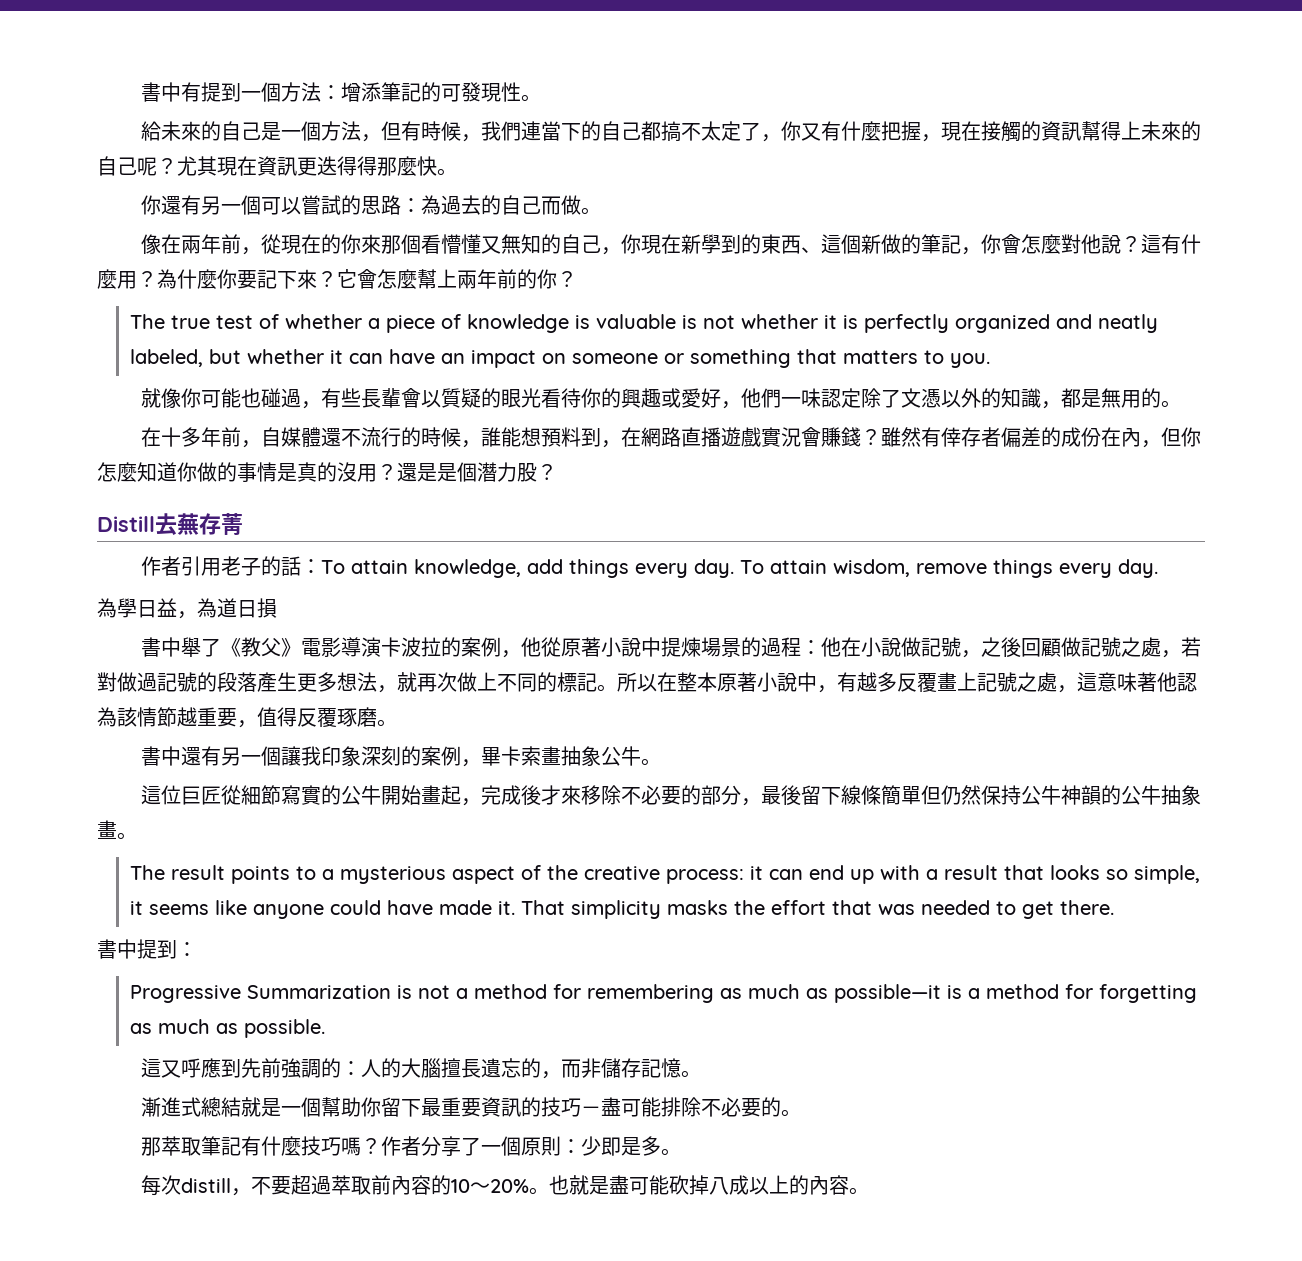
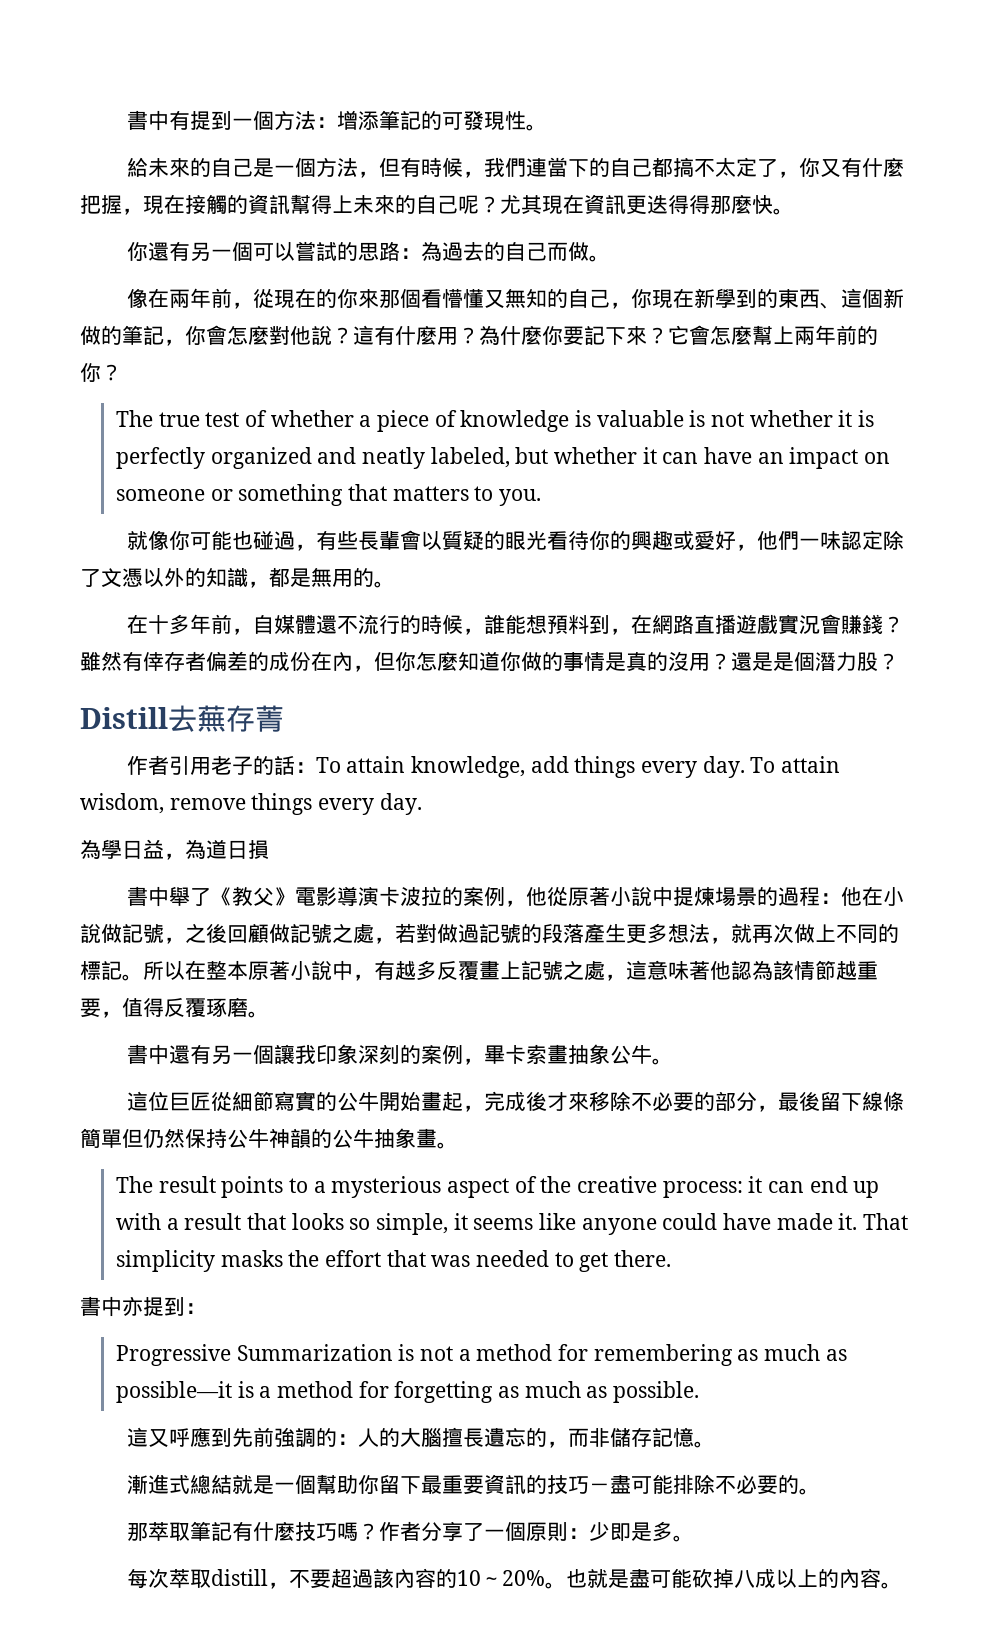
- 書中提到：
+ 書中亦提到：
- 每次distill，不要超過萃取前內容的10～20%。
+ 每次萃取distill，不要超過該內容的10～20%。

